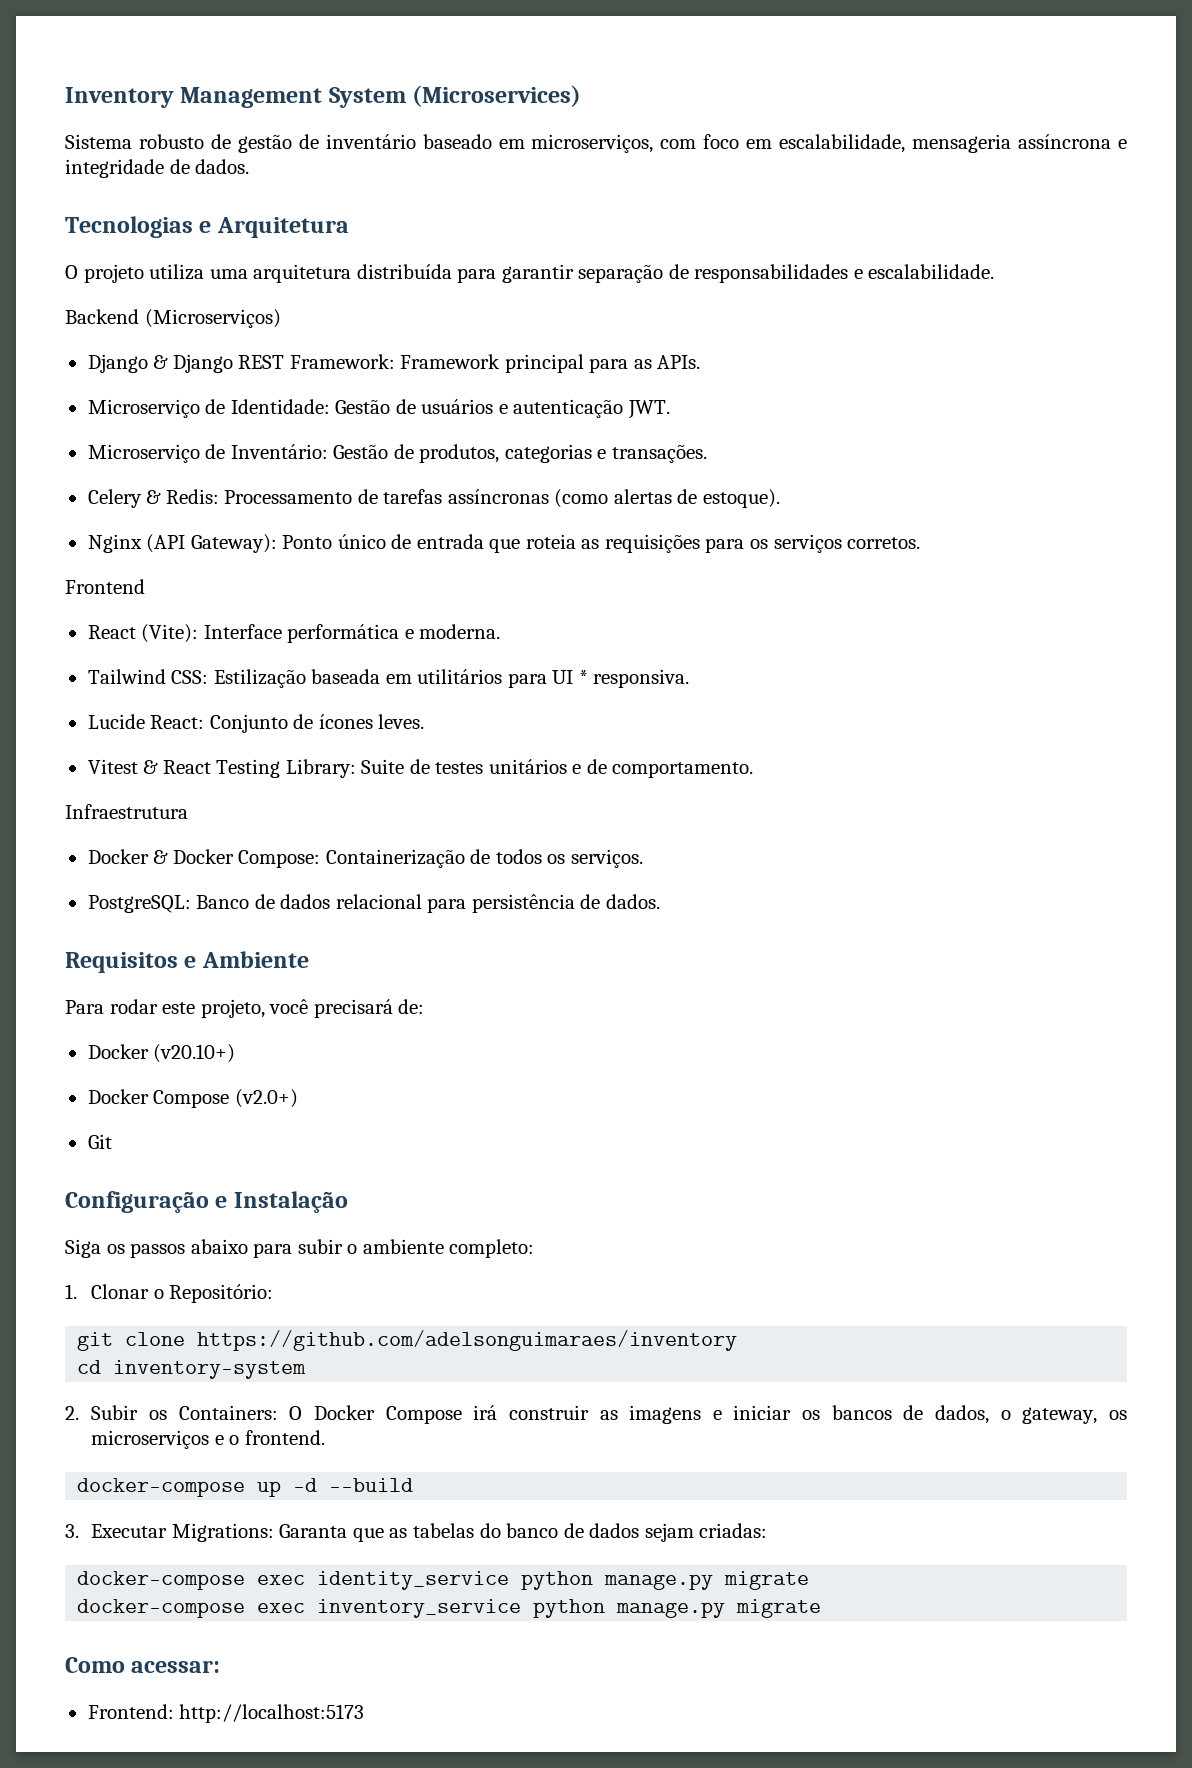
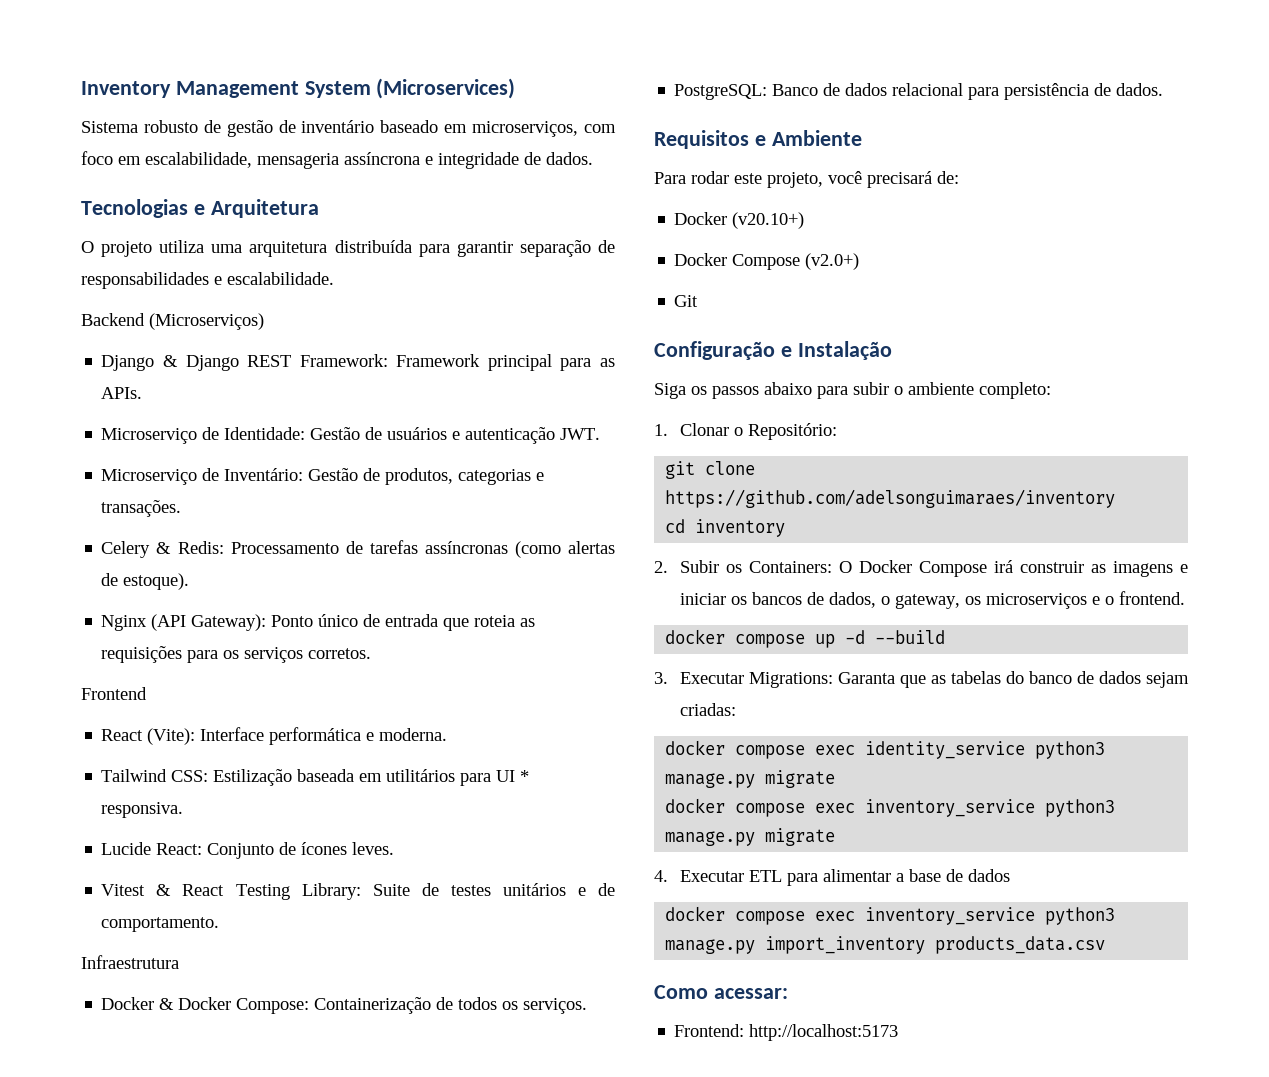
- cd inventory-system
+ cd inventory
- docker-compose up -d --build
+ docker compose up -d --build
- docker-compose exec identity_service python manage.py migrate
- docker-compose exec inventory_service python manage.py migrate
+ docker compose exec identity_service python3 manage.py migrate
+ docker compose exec inventory_service python3 manage.py migrate
+ 4. Executar ETL para alimentar a base de dados
+ docker compose exec inventory_service python3 manage.py import_inventory products_data.csv

